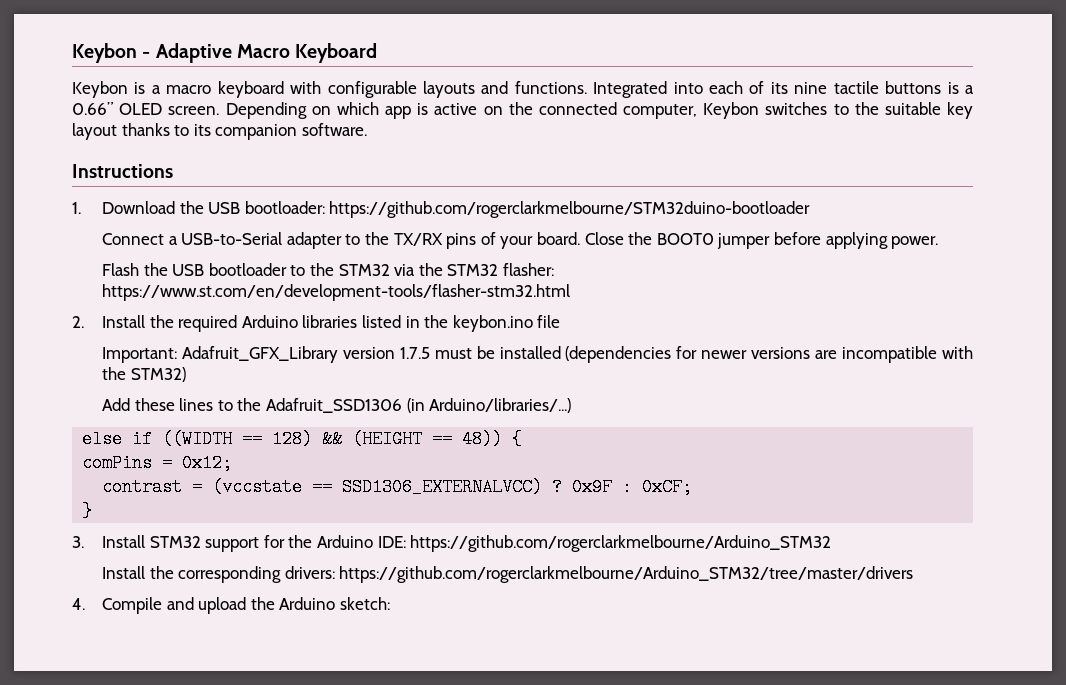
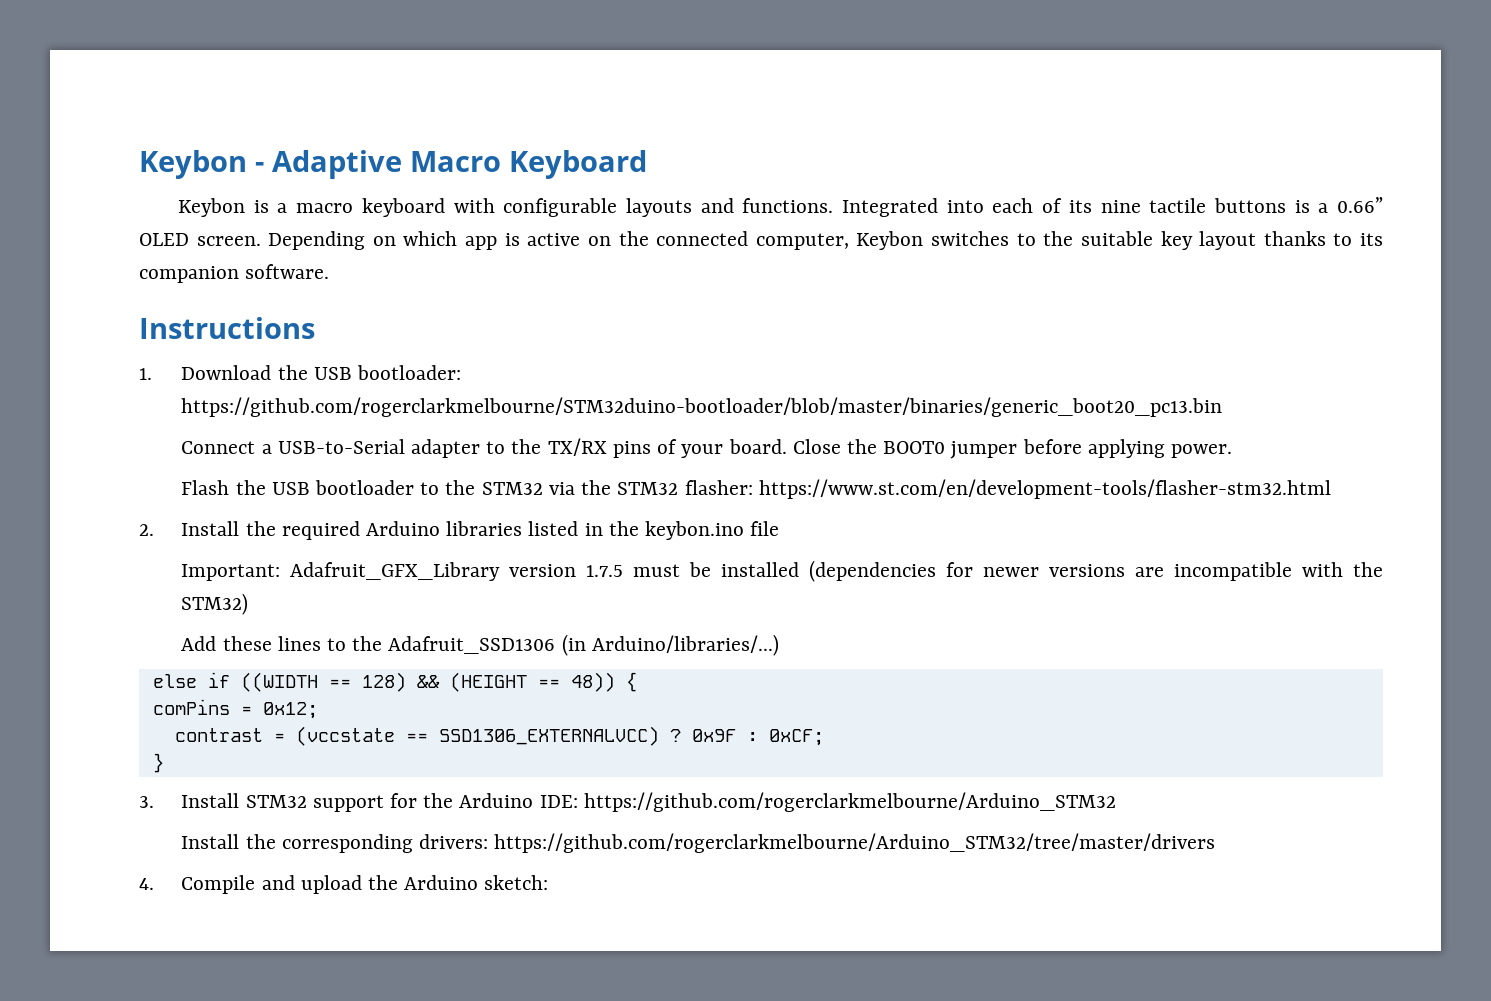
- 1. Download the USB bootloader: https://github.com/rogerclarkmelbourne/STM32duino-bootloader
+ 1. Download the USB bootloader: https://github.com/rogerclarkmelbourne/STM32duino-bootloader/blob/master/binaries/generic_boot20_pc13.bin

